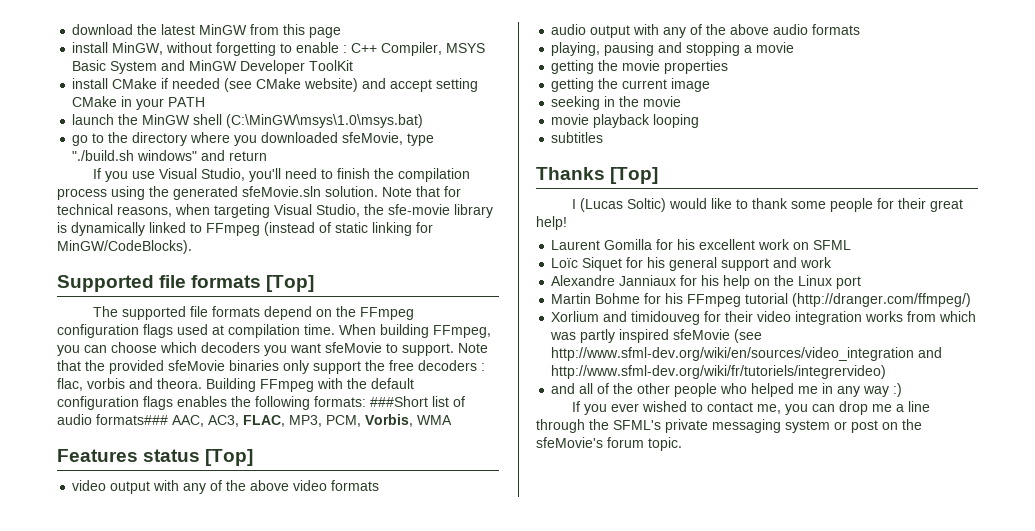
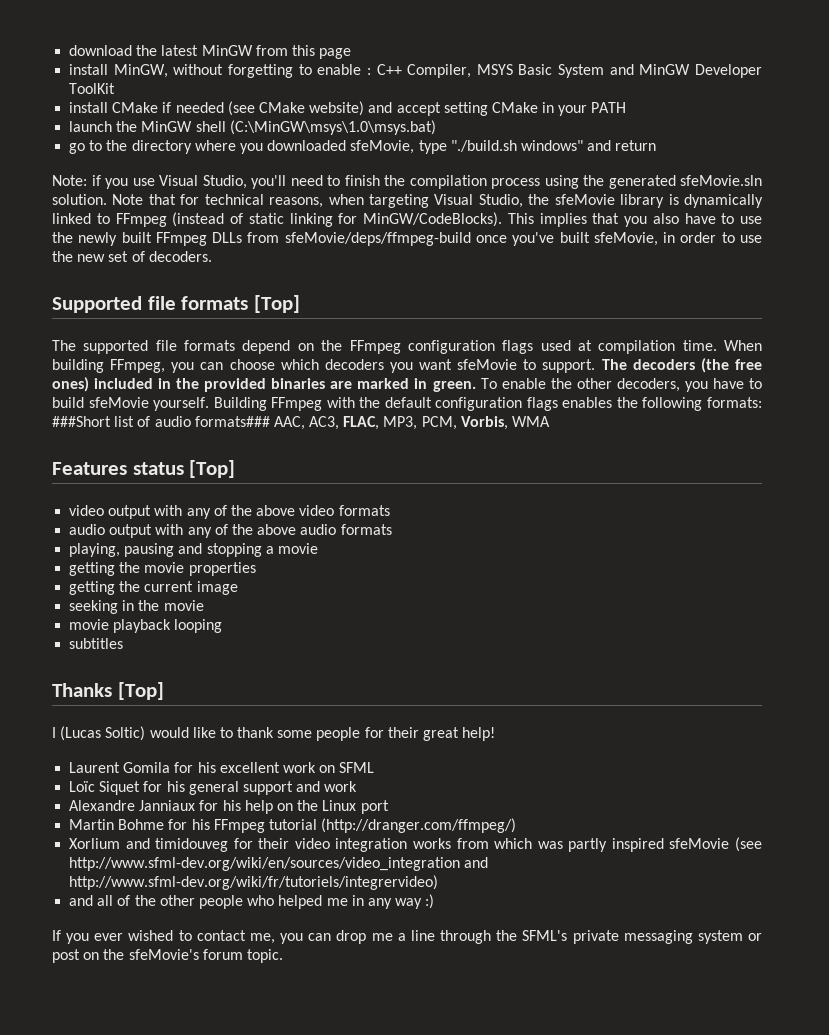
- If you use Visual Studio, you'll need to finish the compilation process using the generated sfeMovie.sln solution.
+ Note: if you use Visual Studio, you'll need to finish the compilation process using the generated sfeMovie.sln solution.
- Note that for technical reasons, when targeting Visual Studio, the sfe-movie library is dynamically linked to FFmpeg (instead of static linking for MinGW/CodeBlocks).
+ Note that for technical reasons, when targeting Visual Studio, the sfeMovie library is dynamically linked to FFmpeg (instead of static linking for MinGW/CodeBlocks). This implies that you also have to use the newly built FFmpeg DLLs from sfeMovie/deps/ffmpeg-build once you've built sfeMovie, in order to use the new set of decoders.
- Note that the provided sfeMovie binaries only support the free decoders : flac, vorbis and theora.
+ The decoders (the free ones) included in the provided binaries are marked in green. To enable the other decoders, you have to build sfeMovie yourself.
- Laurent Gomilla for his excellent work on SFML
+ Laurent Gomila for his excellent work on SFML

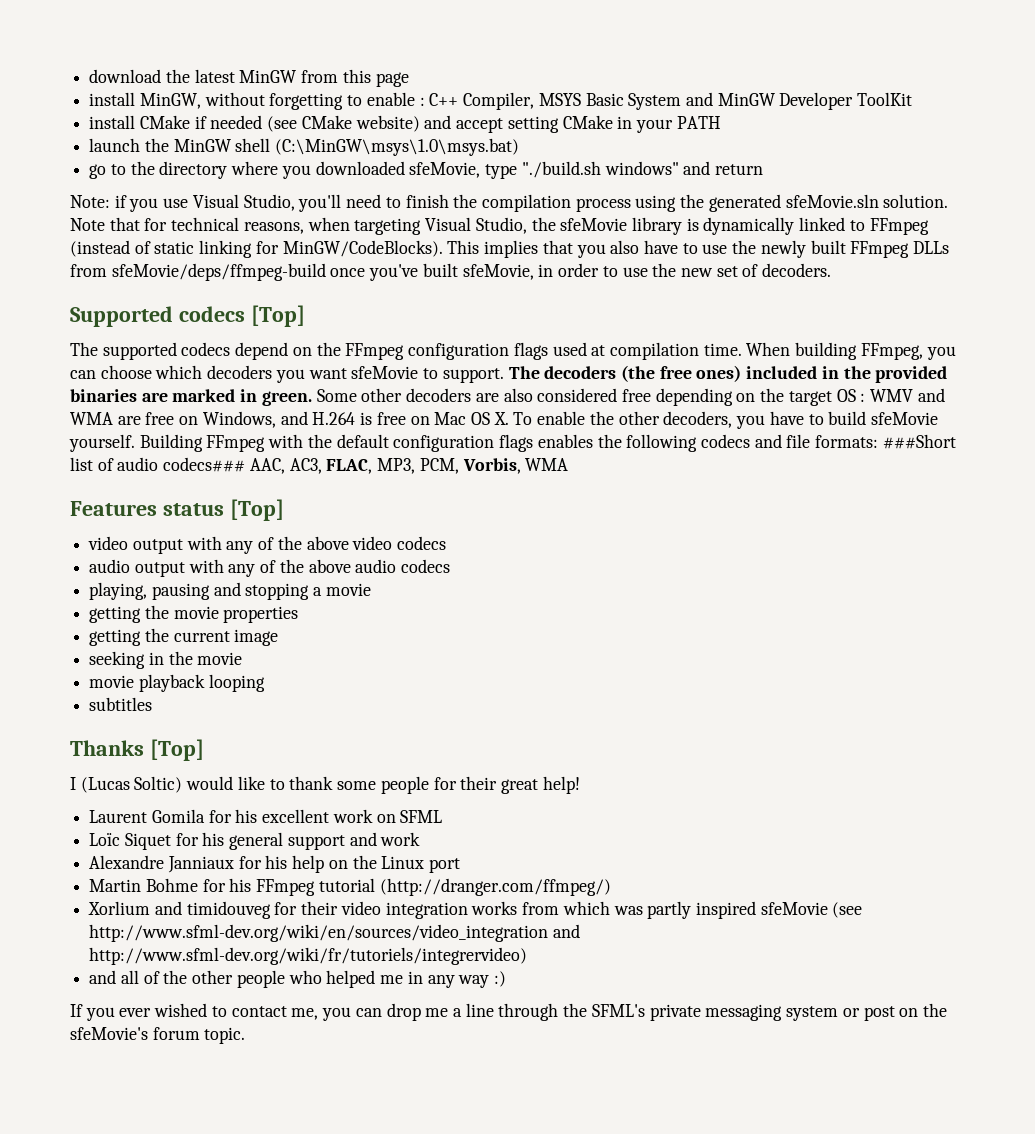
- Supported file formats [Top]
+ Supported codecs [Top]
- The supported file formats depend on the FFmpeg configuration flags used at compilation time.
+ The supported codecs depend on the FFmpeg configuration flags used at compilation time.
- To enable the other decoders, you have to build sfeMovie yourself.
+ Some other decoders are also considered free depending on the target OS : WMV and WMA are free on Windows, and H.264 is free on Mac OS X. To enable the other decoders, you have to build sfeMovie yourself.
- Building FFmpeg with the default configuration flags enables the following formats: ###Short list of audio formats### AAC, AC3, FLAC, MP3, PCM, Vorbis, WMA
+ Building FFmpeg with the default configuration flags enables the following codecs and file formats: ###Short list of audio codecs### AAC, AC3, FLAC, MP3, PCM, Vorbis, WMA
- video output with any of the above video formats
+ video output with any of the above video codecs
- audio output with any of the above audio formats
+ audio output with any of the above audio codecs

